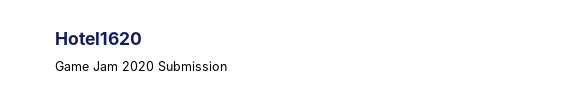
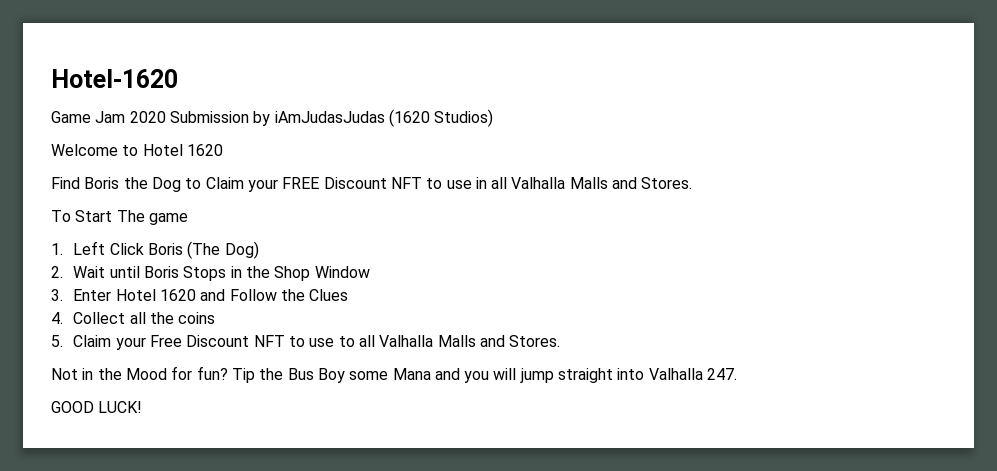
- Hotel1620
+ Hotel-1620
- Game Jam 2020 Submission
+ Game Jam 2020 Submission by iAmJudasJudas (1620 Studios)
+ Welcome to Hotel 1620
+ Find Boris the Dog to Claim your FREE Discount NFT to use in all Valhalla Malls and Stores.
+ To Start The game
+ 1. Left Click Boris (The Dog)
+ 2. Wait until Boris Stops in the Shop Window
+ 3. Enter Hotel 1620 and Follow the Clues
+ 4. Collect all the coins
+ 5. Claim your Free Discount NFT to use to all Valhalla Malls and Stores.
+ Not in the Mood for fun? Tip the Bus Boy some Mana and you will jump straight into Valhalla 247.
+ GOOD LUCK!

